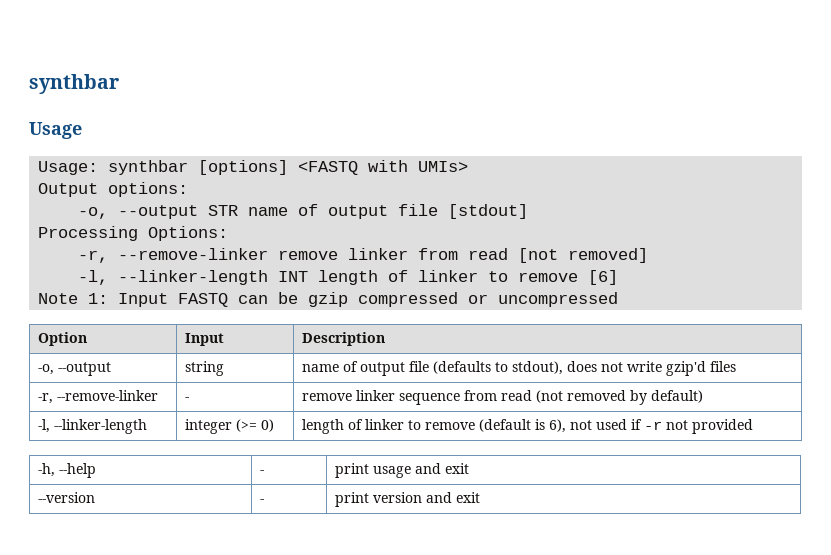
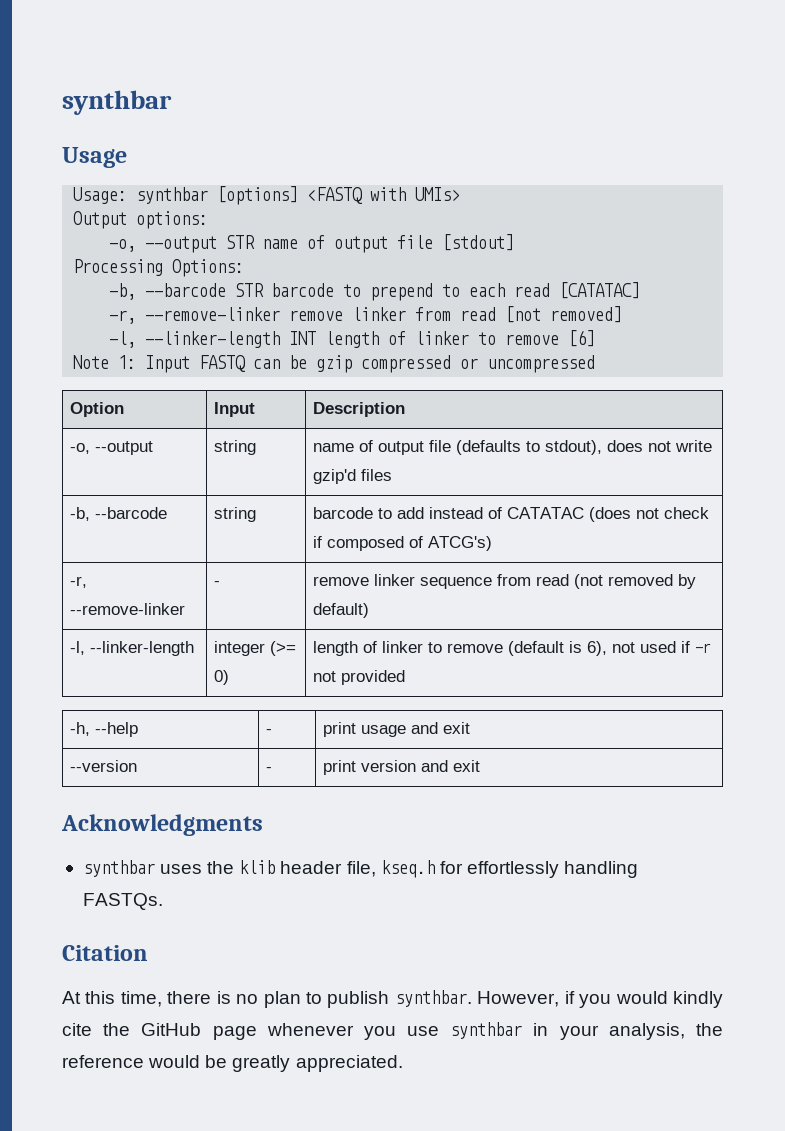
+ -b, --barcode STR barcode to prepend to each read [CATATAC]
+ -b, --barcode | string | barcode to add instead of CATATAC (does not check if composed of ATCG's)
+ Acknowledgments
+ synthbar uses the klib header file, kseq.h for effortlessly handling FASTQs.
+ Citation
+ At this time, there is no plan to publish synthbar. However, if you would kindly cite the GitHub page whenever you use synthbar in your analysis, the reference would be greatly appreciated.

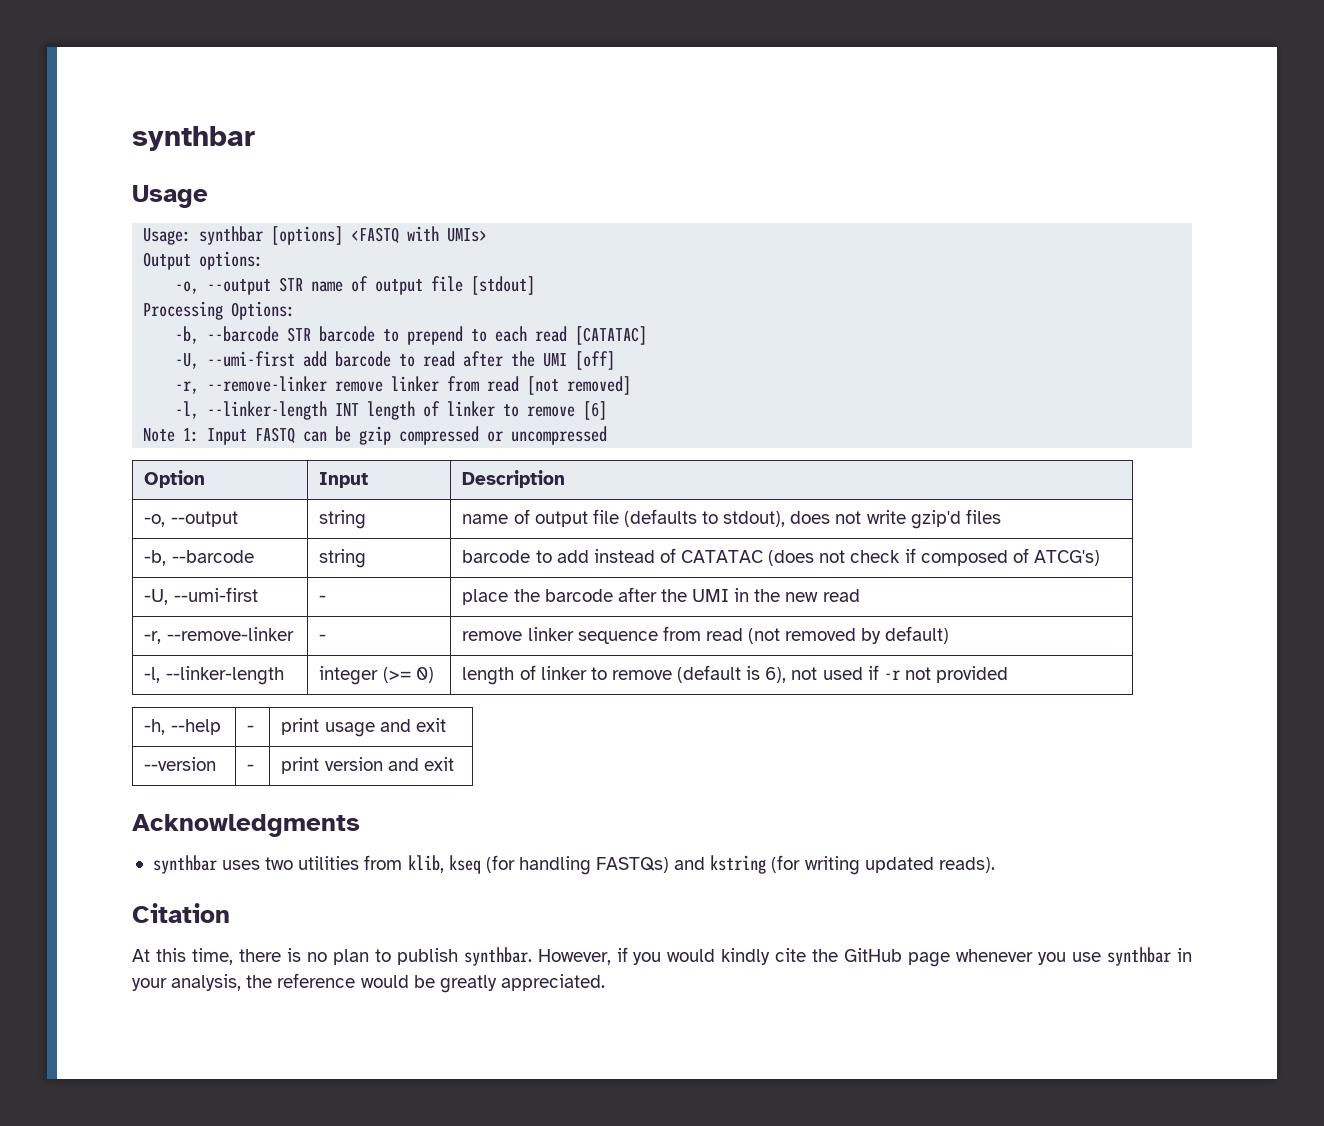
+ -U, --umi-first add barcode to read after the UMI [off]
+ -U, --umi-first | - | place the barcode after the UMI in the new read
- synthbar uses the klib header file, kseq.h for effortlessly handling FASTQs.
+ synthbar uses two utilities from klib, kseq (for handling FASTQs) and kstring (for writing updated reads).

